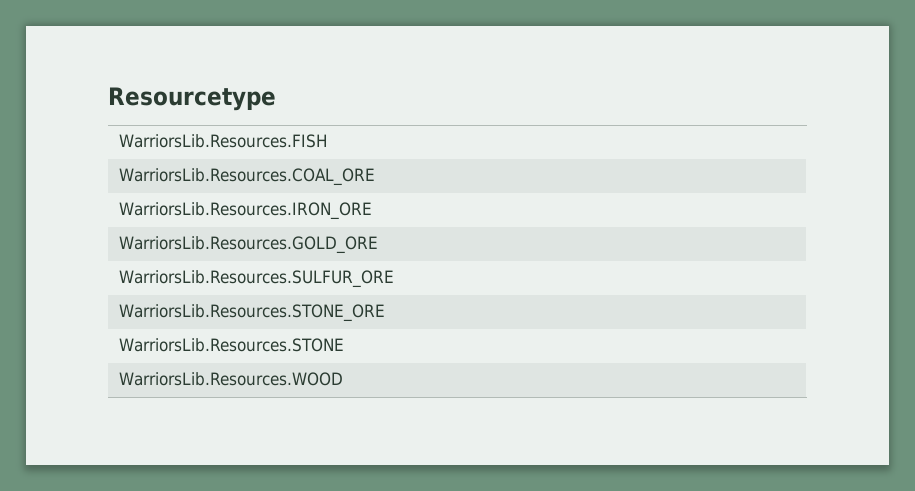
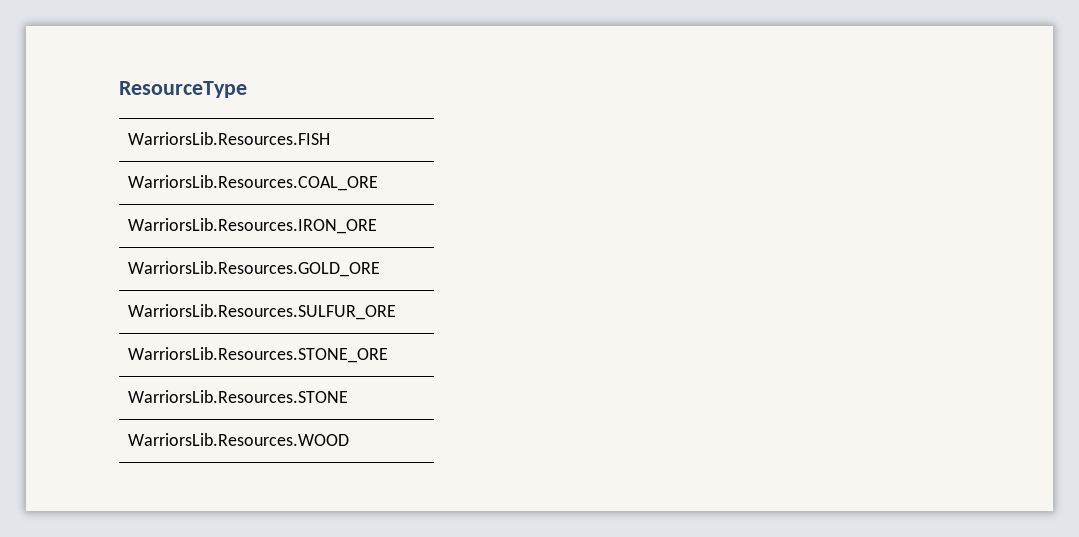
- Resourcetype
+ ResourceType

